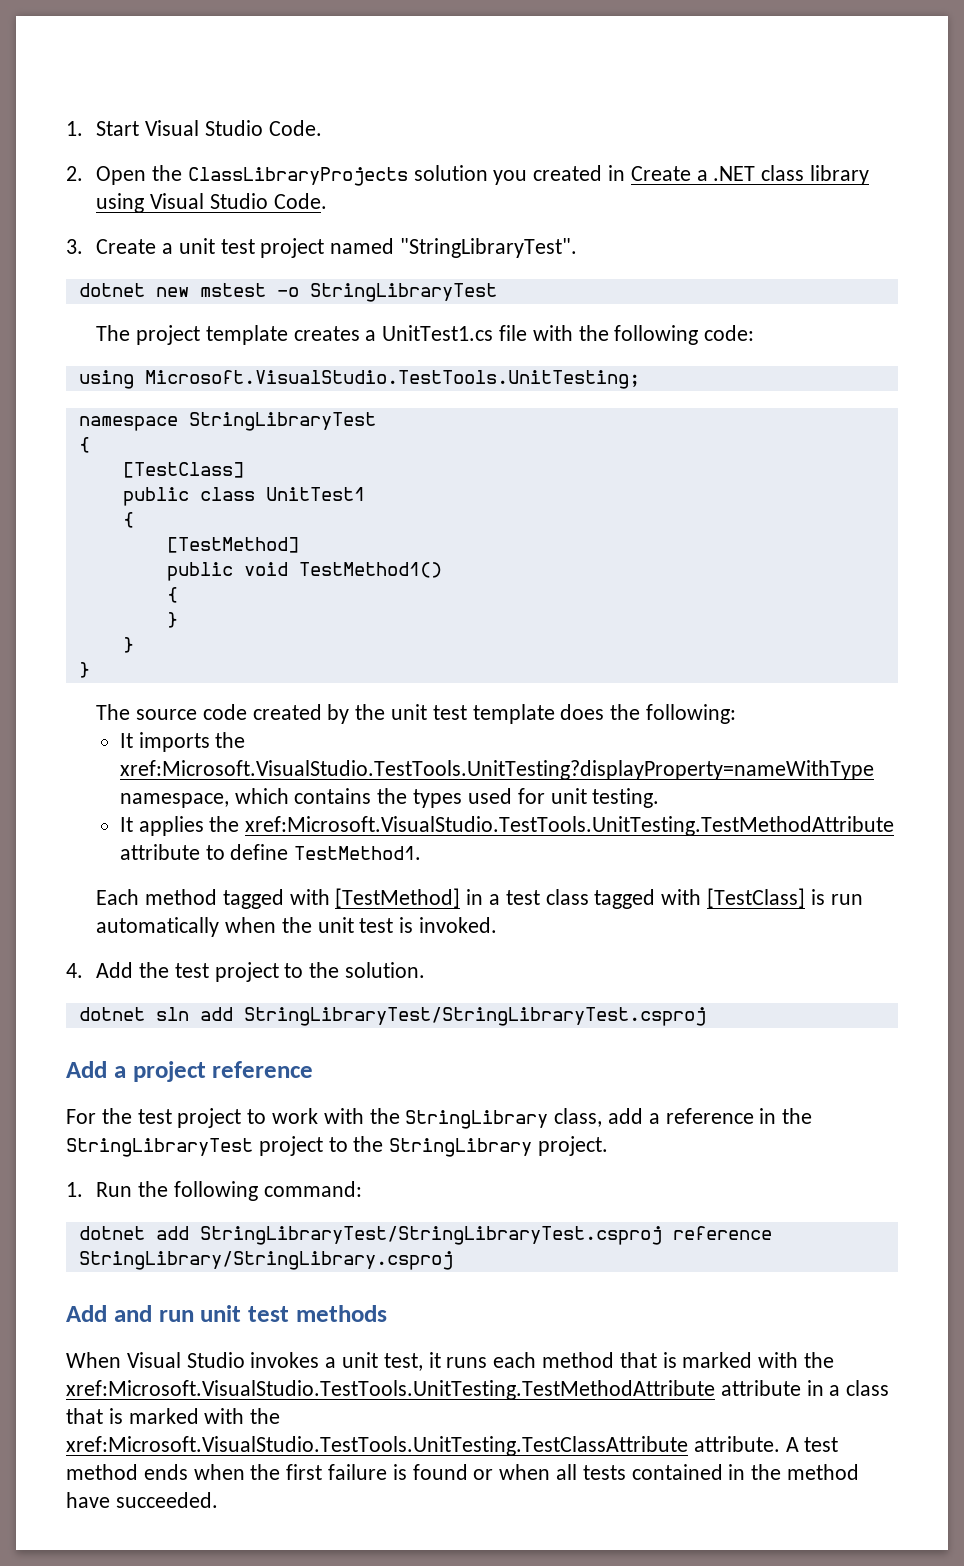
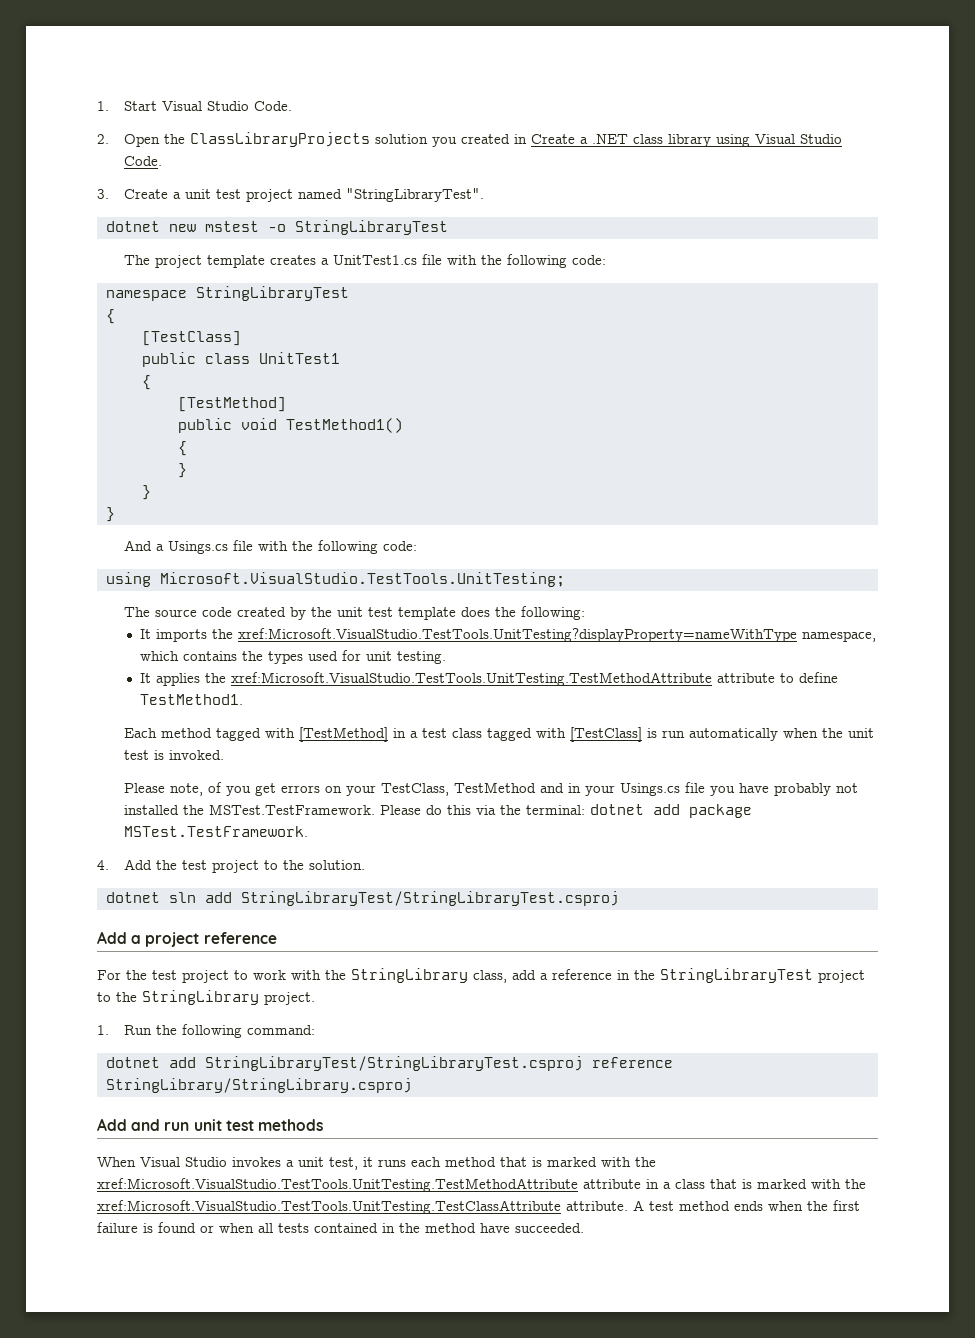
- using Microsoft.VisualStudio.TestTools.UnitTesting;
+ And a Usings.cs file with the following code:
+ using Microsoft.VisualStudio.TestTools.UnitTesting;
+ Please note, of you get errors on your TestClass, TestMethod and in your Usings.cs file you have probably not installed the MSTest.TestFramework. Please do this via the terminal: dotnet add package MSTest.TestFramework.

